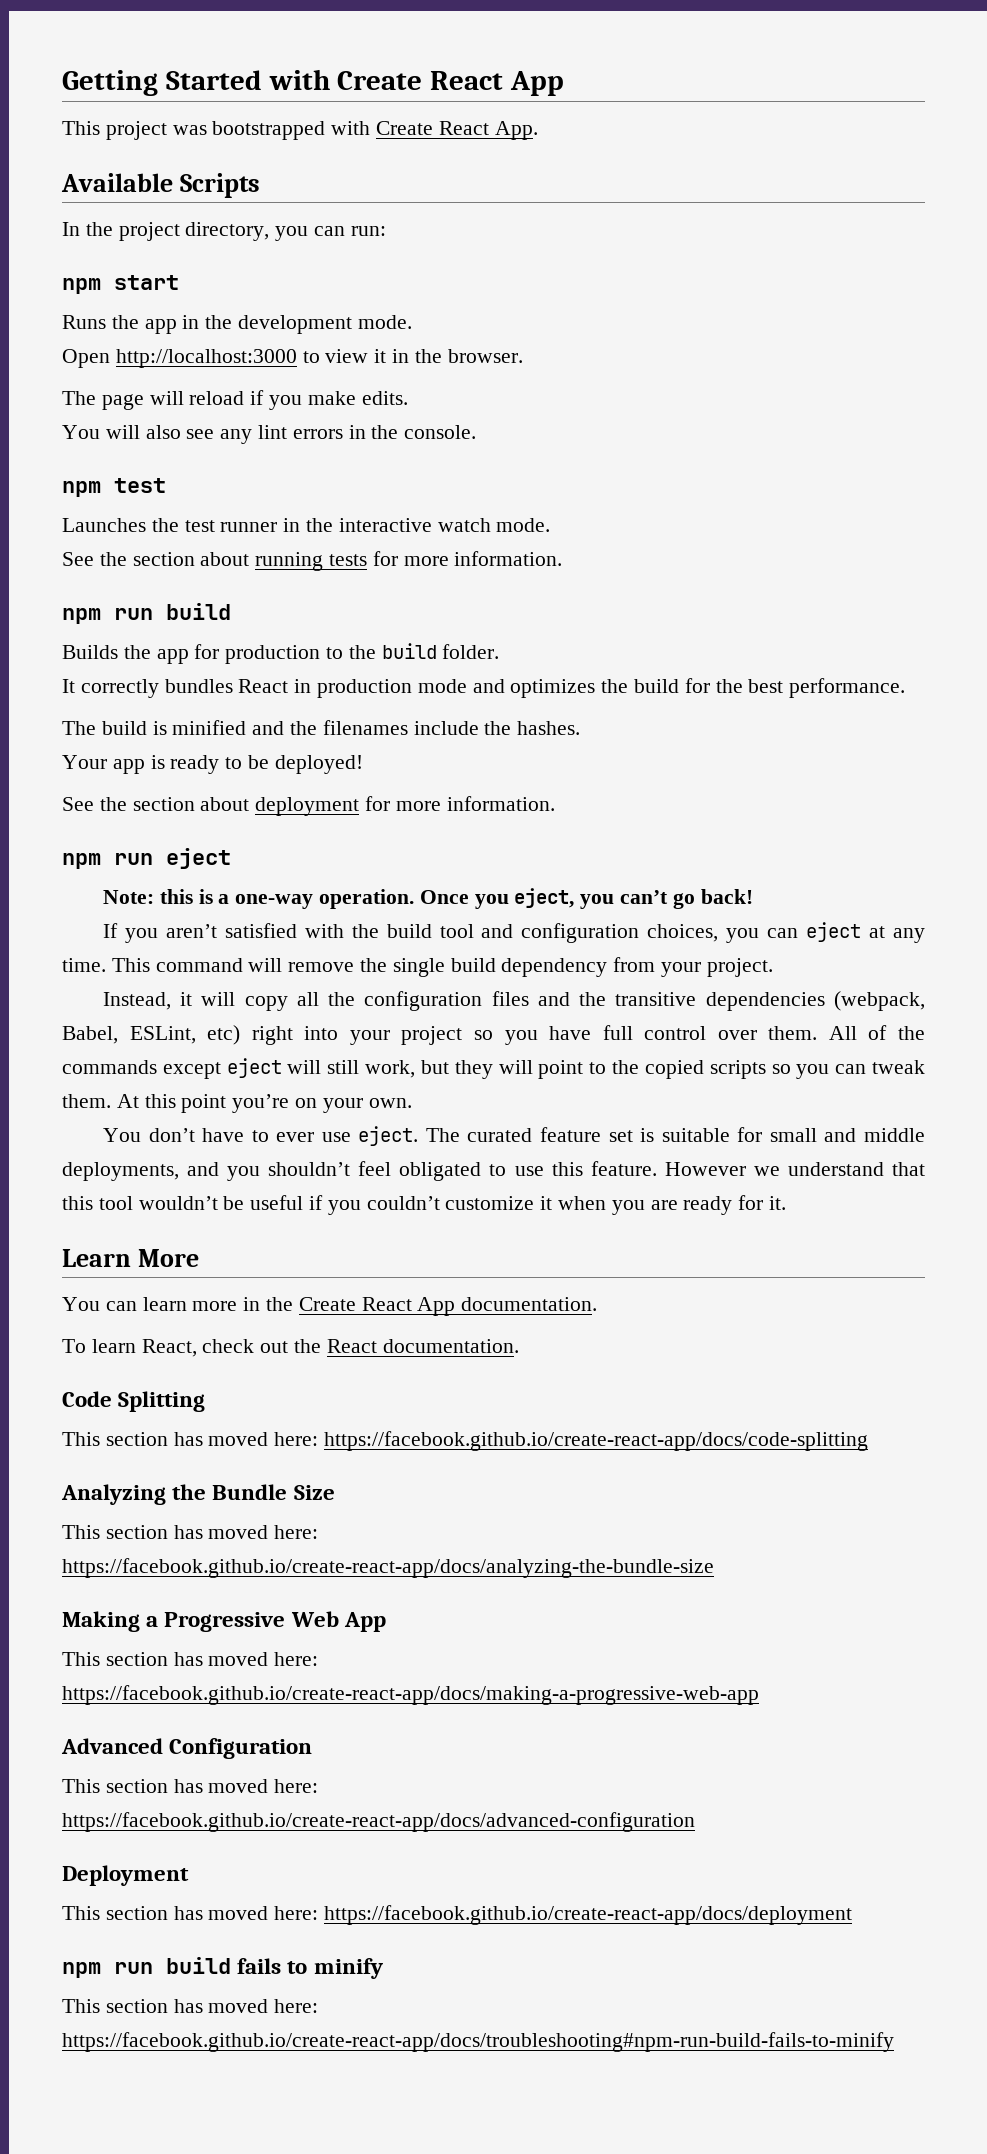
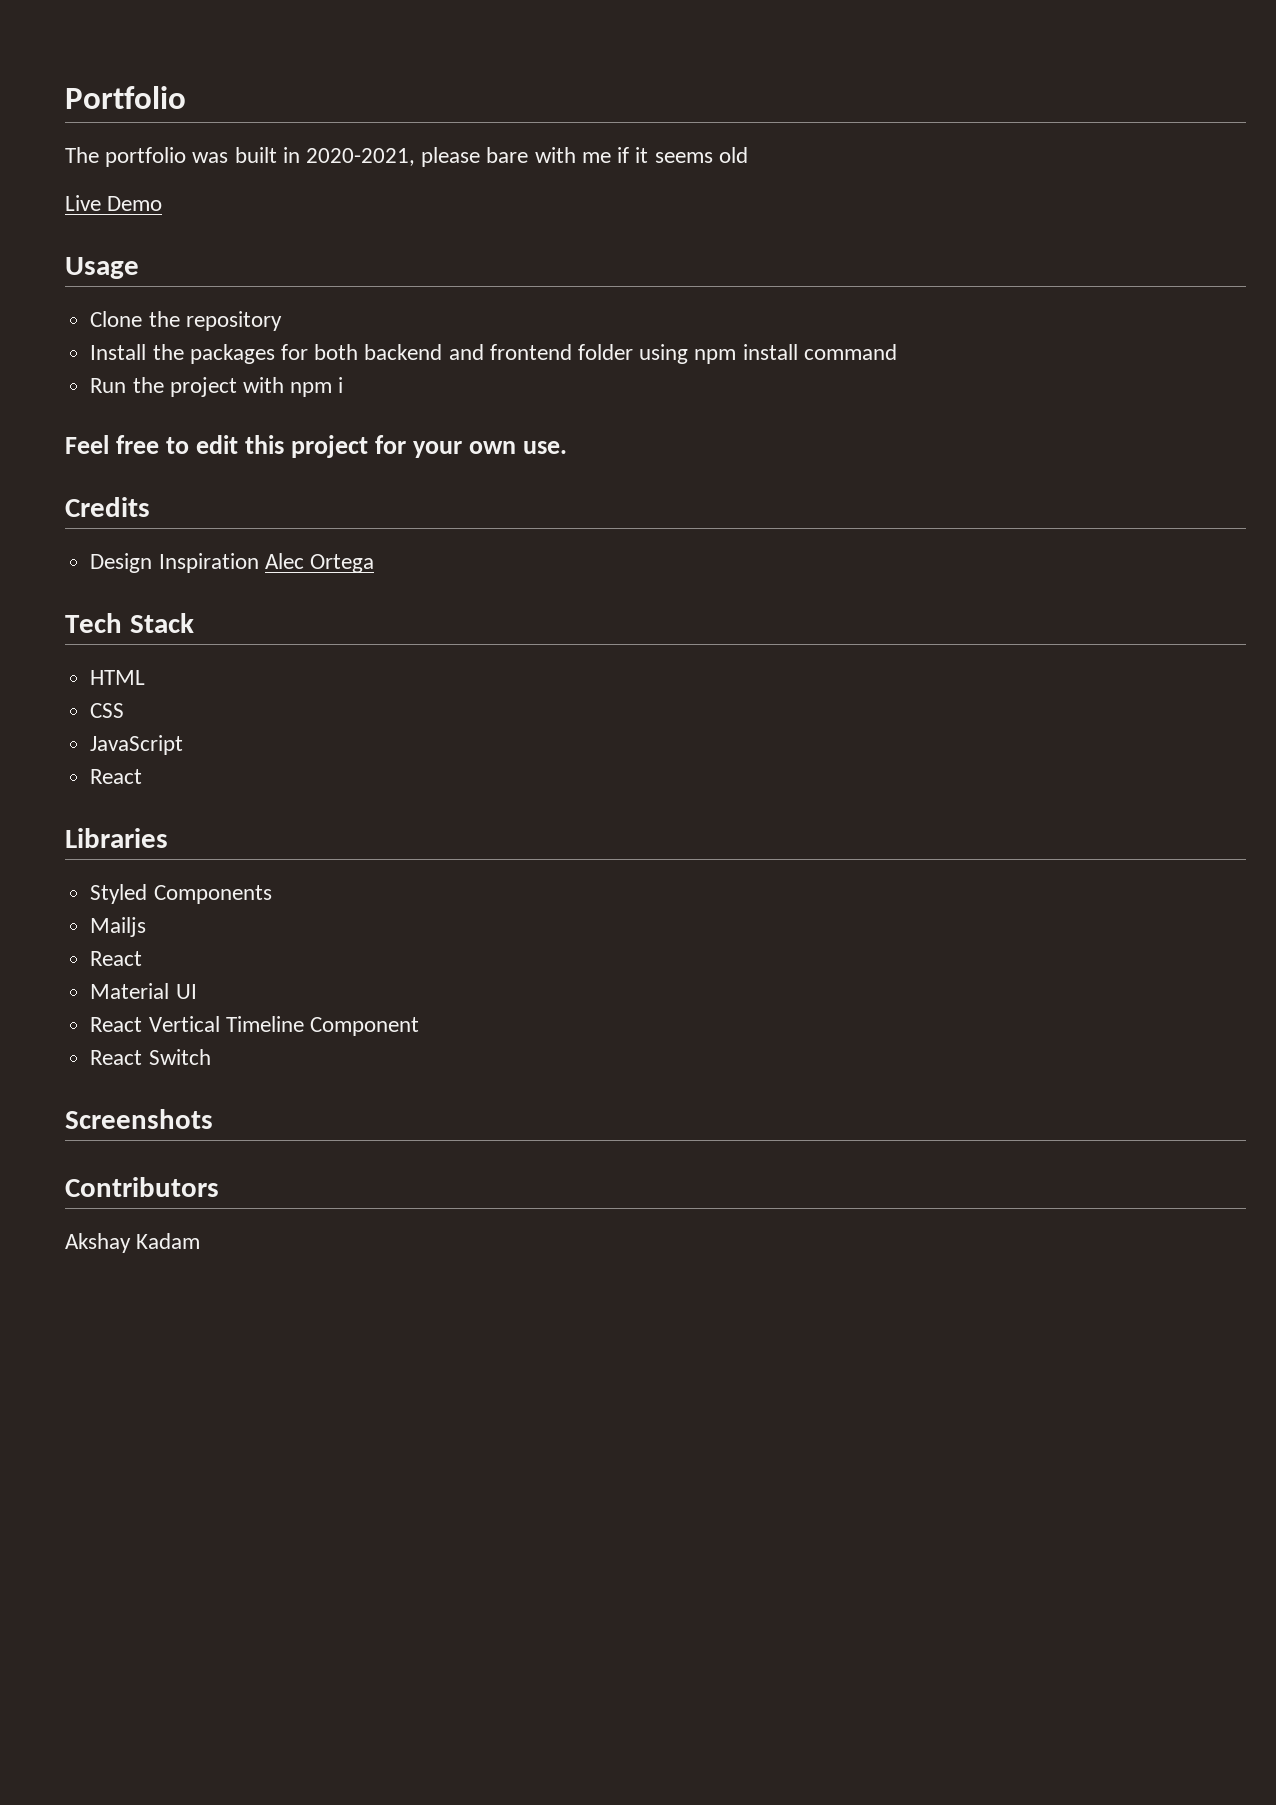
- Getting Started with Create React App
- This project was bootstrapped with Create React App.
- Available Scripts
- In the project directory, you can run:
- npm start
- Runs the app in the development mode.
- Open http://localhost:3000 to view it in the browser.
- The page will reload if you make edits.
- You will also see any lint errors in the console.
- npm test
- Launches the test runner in the interactive watch mode.
- See the section about running tests for more information.
- npm run build
- Builds the app for production to the build folder.
- It correctly bundles React in production mode and optimizes the build for the best performance.
- The build is minified and the filenames include the hashes.
- Your app is ready to be deployed!
- See the section about deployment for more information.
- npm run eject
- Note: this is a one-way operation. Once you eject, you can’t go back!
- If you aren’t satisfied with the build tool and configuration choices, you can eject at any time. This command will remove the single build dependency from your project.
- Instead, it will copy all the configuration files and the transitive dependencies (webpack, Babel, ESLint, etc) right into your project so you have full control over them. All of the commands except eject will still work, but they will point to the copied scripts so you can tweak them. At this point you’re on your own.
- You don’t have to ever use eject. The curated feature set is suitable for small and middle deployments, and you shouldn’t feel obligated to use this feature. However we understand that this tool wouldn’t be useful if you couldn’t customize it when you are ready for it.
- Learn More
- You can learn more in the Create React App documentation.
- To learn React, check out the React documentation.
- Code Splitting
- This section has moved here: https://facebook.github.io/create-react-app/docs/code-splitting
- Analyzing the Bundle Size
- This section has moved here: https://facebook.github.io/create-react-app/docs/analyzing-the-bundle-size
- Making a Progressive Web App
- This section has moved here: https://facebook.github.io/create-react-app/docs/making-a-progressive-web-app
- Advanced Configuration
- This section has moved here: https://facebook.github.io/create-react-app/docs/advanced-configuration
- Deployment
- This section has moved here: https://facebook.github.io/create-react-app/docs/deployment
- npm run build fails to minify
- This section has moved here: https://facebook.github.io/create-react-app/docs/troubleshooting#npm-run-build-fails-to-minify
+ Portfolio
+ The portfolio was built in 2020-2021, please bare with me if it seems old
+ Live Demo
+ Usage
+ Clone the repository
+ Install the packages for both backend and frontend folder using npm install command
+ Run the project with npm i
+ Feel free to edit this project for your own use.
+ Credits
+ Design Inspiration Alec Ortega
+ Tech Stack
+ HTML
+ CSS
+ JavaScript
+ React
+ Libraries
+ Styled Components
+ Mailjs
+ React
+ Material UI
+ React Vertical Timeline Component
+ React Switch
+ Screenshots
+ Contributors
+ Akshay Kadam

